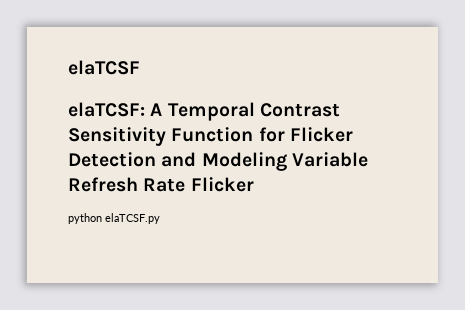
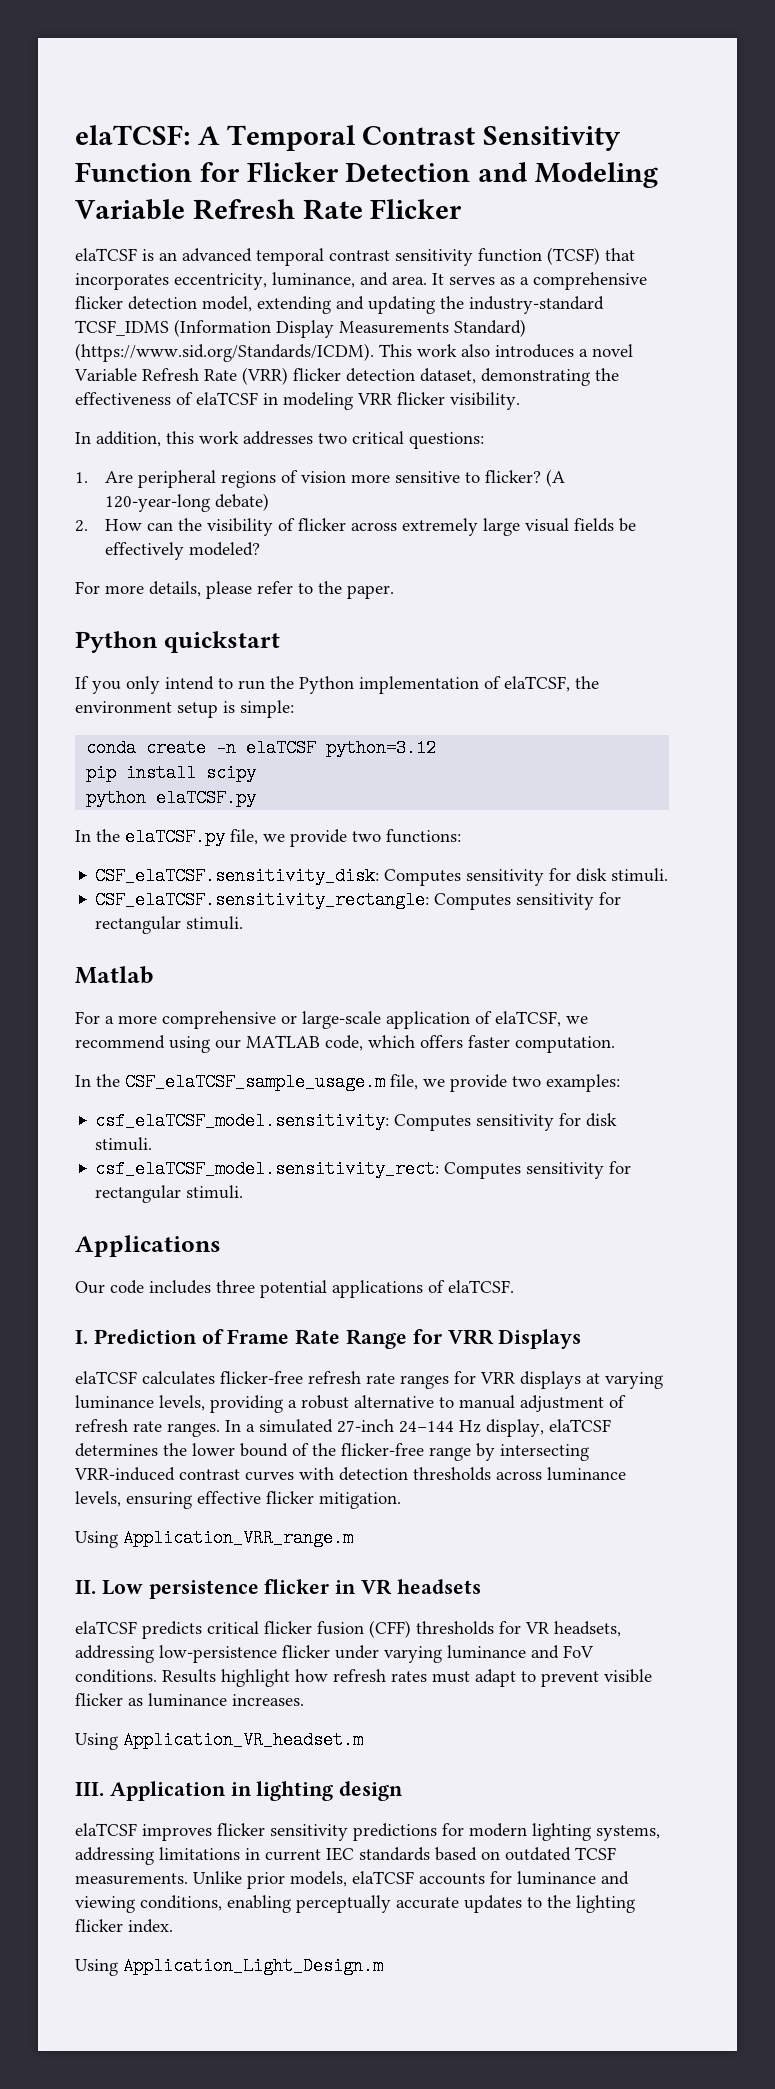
- elaTCSF
+ elaTCSF is an advanced temporal contrast sensitivity function (TCSF) that incorporates eccentricity, luminance, and area. It serves as a comprehensive flicker detection model, extending and updating the industry-standard TCSF_IDMS (Information Display Measurements Standard) (https://www.sid.org/Standards/ICDM). This work also introduces a novel Variable Refresh Rate (VRR) flicker detection dataset, demonstrating the effectiveness of elaTCSF in modeling VRR flicker visibility.
+ In addition, this work addresses two critical questions:
+ 1. Are peripheral regions of vision more sensitive to flicker? (A 120-year-long debate)
+ 2. How can the visibility of flicker across extremely large visual fields be effectively modeled?
+ For more details, please refer to the paper.
+ Python quickstart
+ If you only intend to run the Python implementation of elaTCSF, the environment setup is simple:
+ conda create -n elaTCSF python=3.12
+ pip install scipy
  python elaTCSF.py
+ In the elaTCSF.py file, we provide two functions:
+ CSF_elaTCSF.sensitivity_disk: Computes sensitivity for disk stimuli.
+ CSF_elaTCSF.sensitivity_rectangle: Computes sensitivity for rectangular stimuli.
+ Matlab
+ For a more comprehensive or large-scale application of elaTCSF, we recommend using our MATLAB code, which offers faster computation.
+ In the CSF_elaTCSF_sample_usage.m file, we provide two examples:
+ csf_elaTCSF_model.sensitivity: Computes sensitivity for disk stimuli.
+ csf_elaTCSF_model.sensitivity_rect: Computes sensitivity for rectangular stimuli.
+ Applications
+ Our code includes three potential applications of elaTCSF.
+ I. Prediction of Frame Rate Range for VRR Displays
+ elaTCSF calculates flicker-free refresh rate ranges for VRR displays at varying luminance levels, providing a robust alternative to manual adjustment of refresh rate ranges. In a simulated 27-inch 24–144 Hz display, elaTCSF determines the lower bound of the flicker-free range by intersecting VRR-induced contrast curves with detection thresholds across luminance levels, ensuring effective flicker mitigation.
+ Using Application_VRR_range.m
+ II. Low persistence flicker in VR headsets
+ elaTCSF predicts critical flicker fusion (CFF) thresholds for VR headsets, addressing low-persistence flicker under varying luminance and FoV conditions. Results highlight how refresh rates must adapt to prevent visible flicker as luminance increases.
+ Using Application_VR_headset.m
+ III. Application in lighting design
+ elaTCSF improves flicker sensitivity predictions for modern lighting systems, addressing limitations in current IEC standards based on outdated TCSF measurements. Unlike prior models, elaTCSF accounts for luminance and viewing conditions, enabling perceptually accurate updates to the lighting flicker index.
+ Using Application_Light_Design.m

